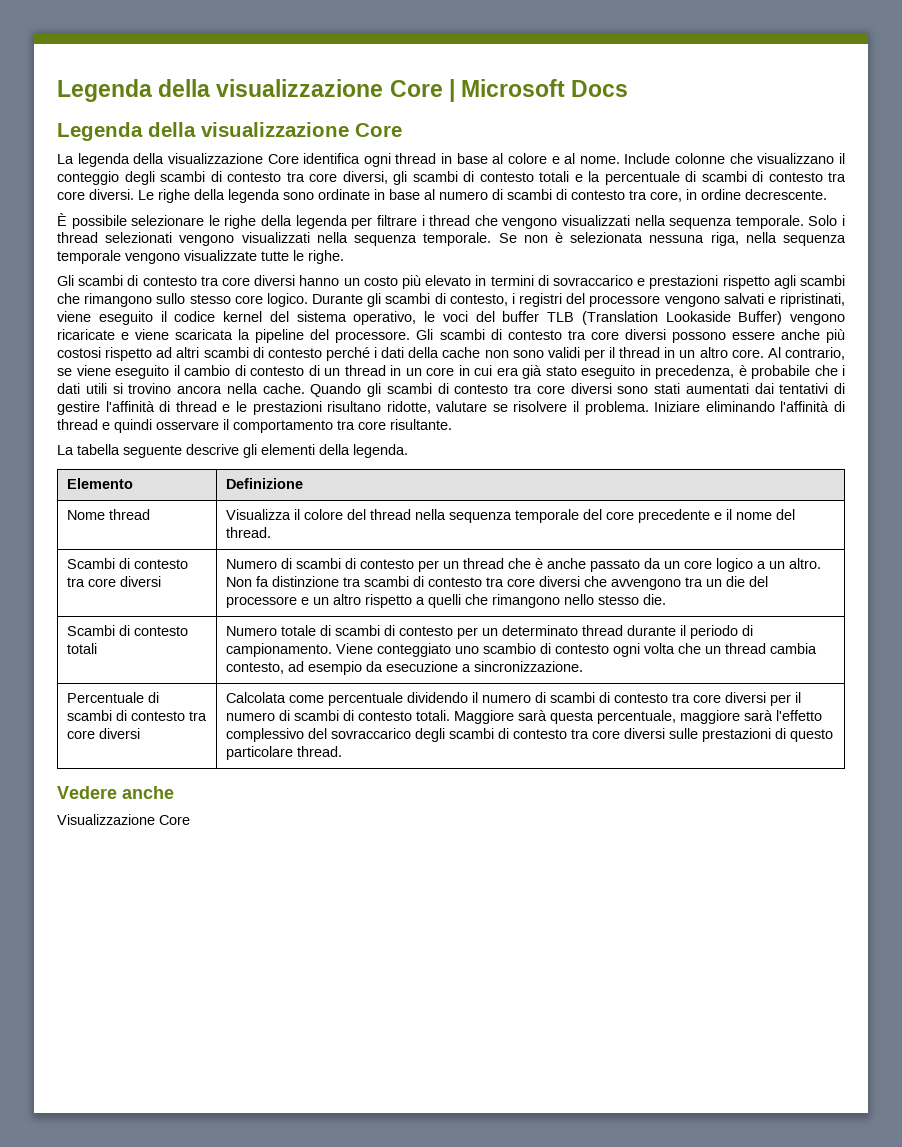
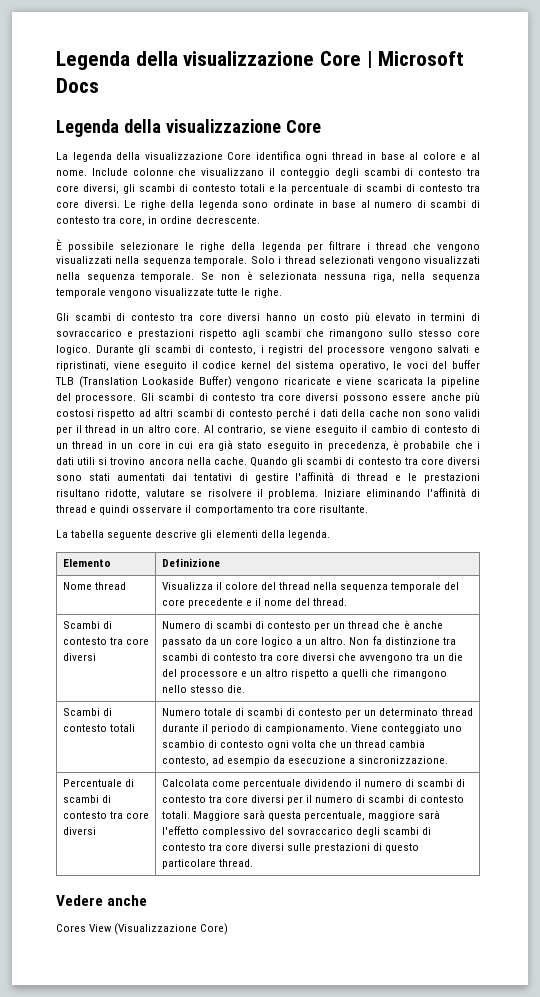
- Visualizzazione Core
+ Cores View (Visualizzazione Core)

